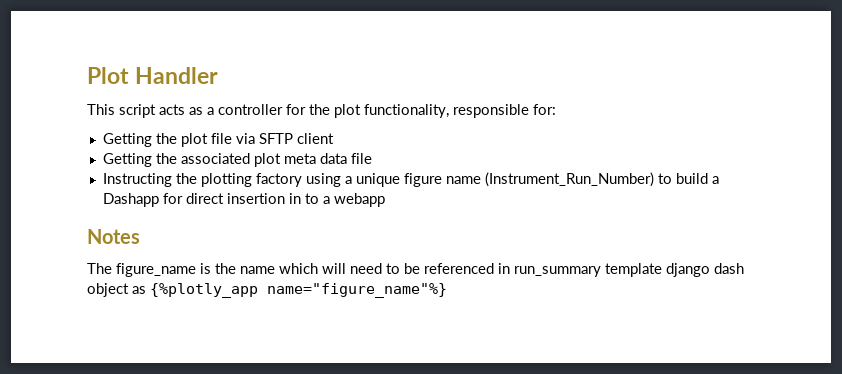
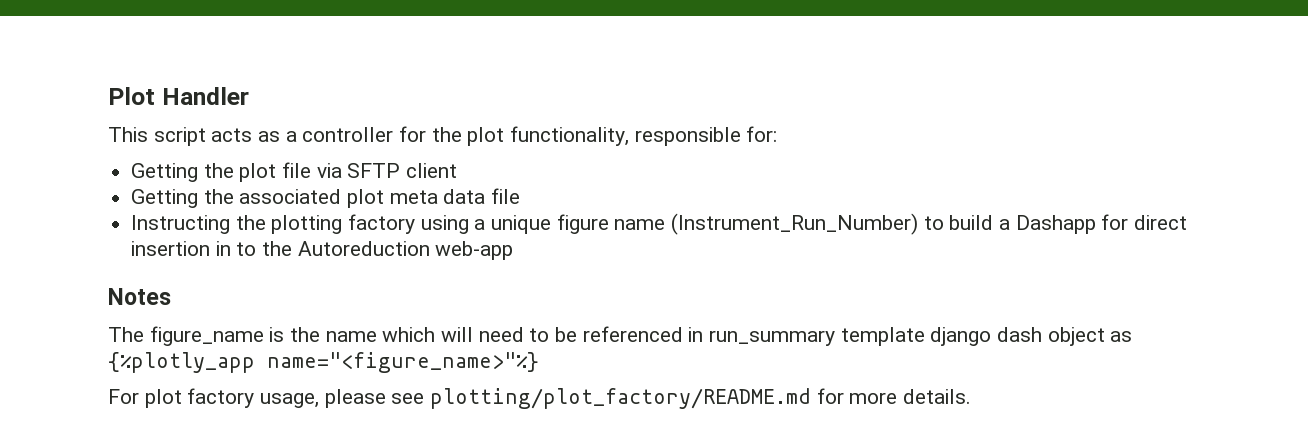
- Instructing the plotting factory using a unique figure name (Instrument_Run_Number) to build a Dashapp for direct insertion in to a webapp
+ Instructing the plotting factory using a unique figure name (Instrument_Run_Number) to build a Dashapp for direct insertion in to the Autoreduction web-app
- The figure_name is the name which will need to be referenced in run_summary template django dash object as {%plotly_app name="figure_name"%}
+ The figure_name is the name which will need to be referenced in run_summary template django dash object as {%plotly_app name="<figure_name>"%}
+ For plot factory usage, please see plotting/plot_factory/README.md for more details.

